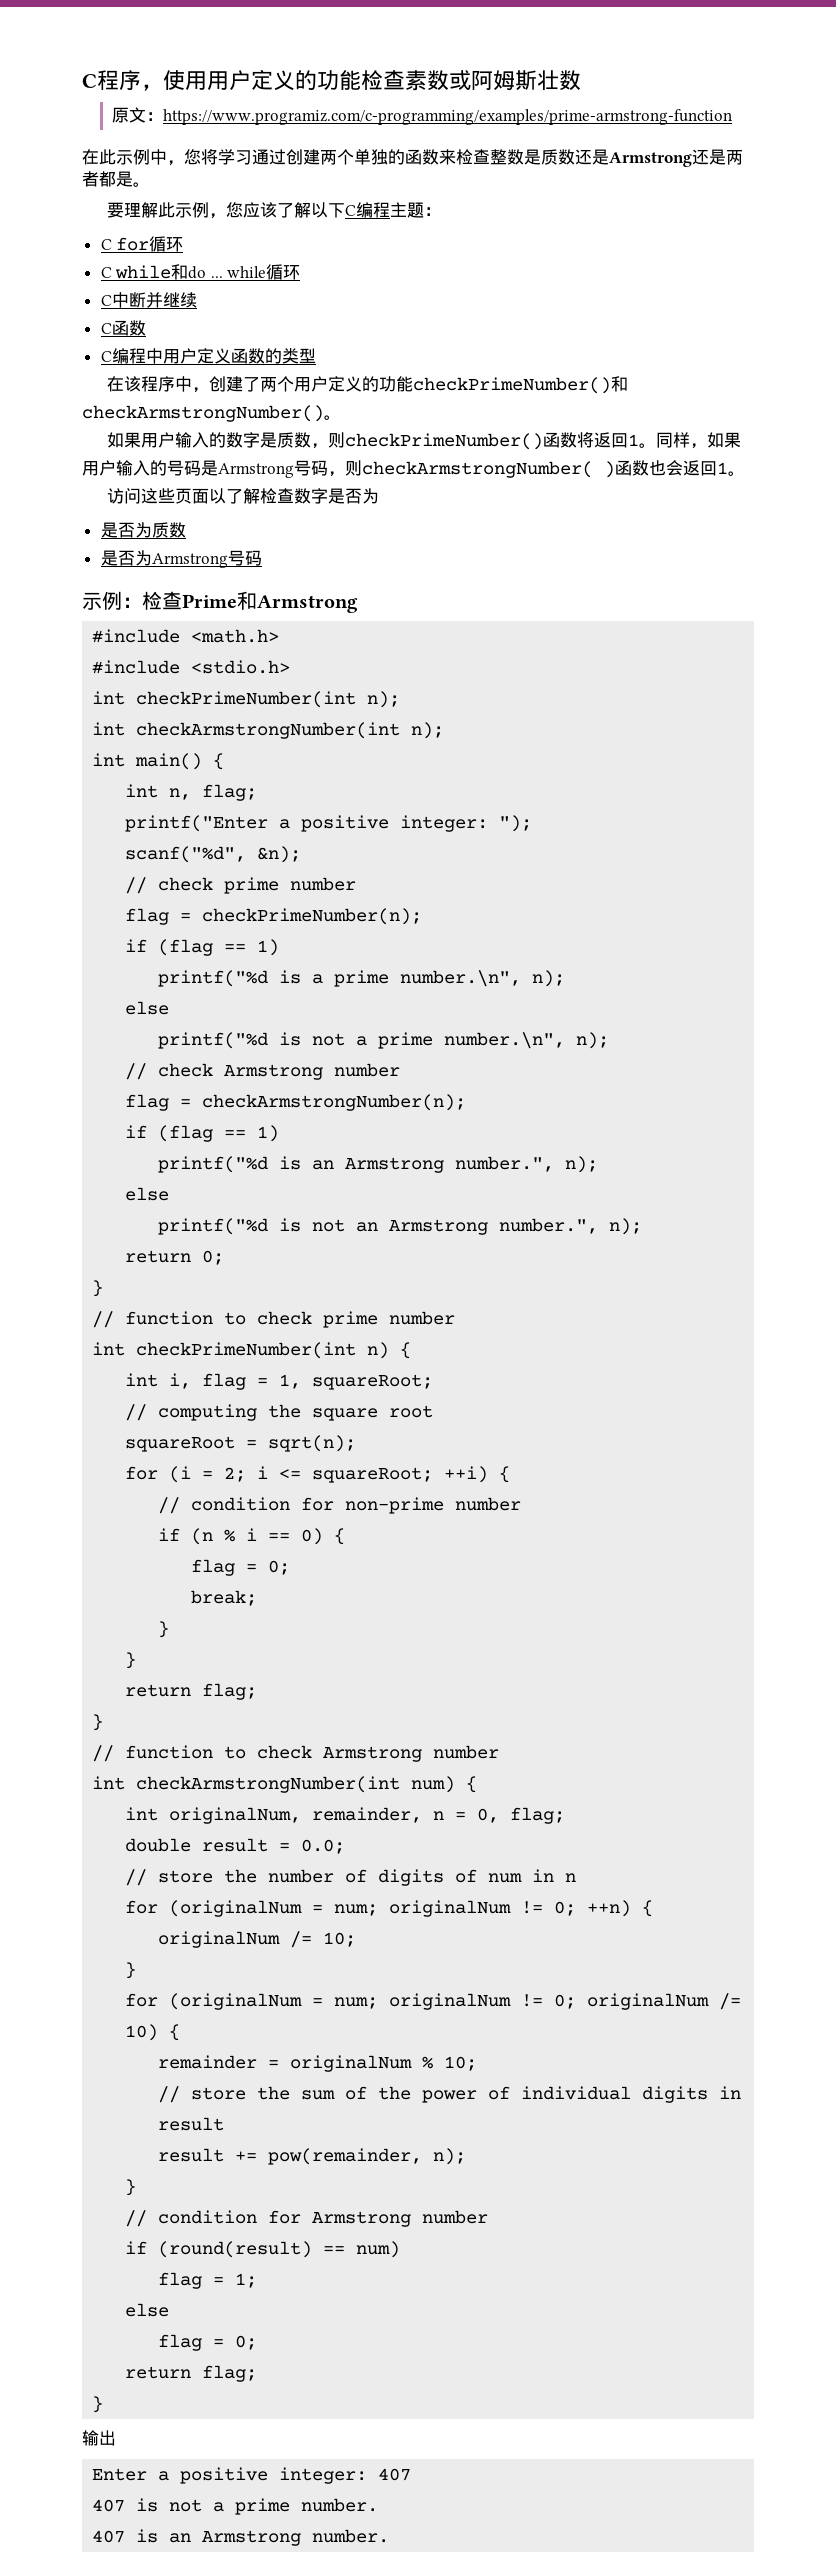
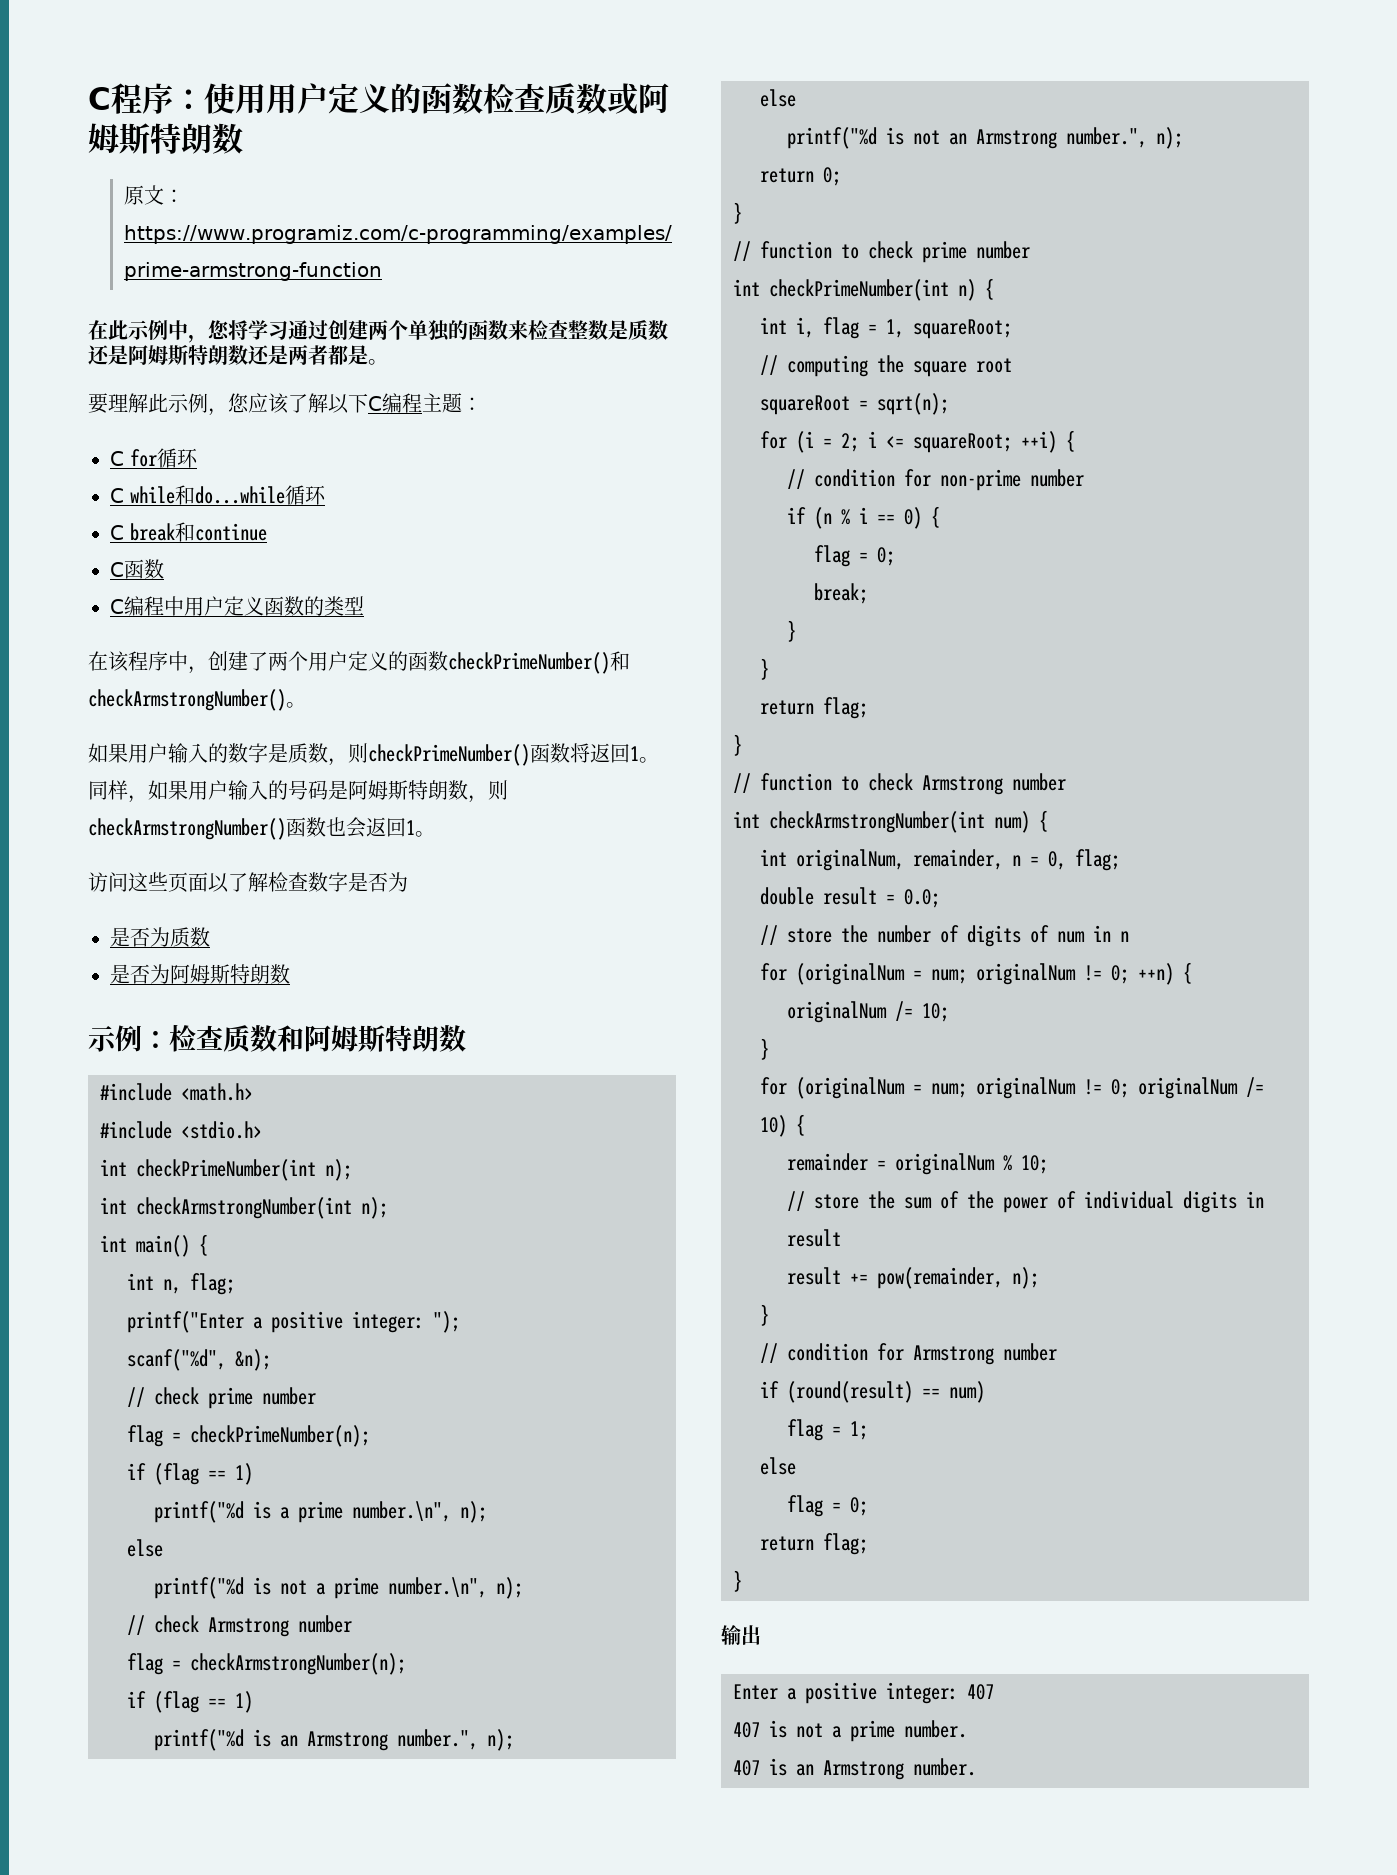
- C程序，使用用户定义的功能检查素数或阿姆斯壮数
+ C程序：使用用户定义的函数检查质数或阿姆斯特朗数
- 在此示例中，您将学习通过创建两个单独的函数来检查整数是质数还是Armstrong还是两者都是。
+ 在此示例中，您将学习通过创建两个单独的函数来检查整数是质数还是阿姆斯特朗数还是两者都是。
- C while和do ... while循环
- C中断并继续
+ C while和do...while循环
+ C break和continue
- 在该程序中，创建了两个用户定义的功能checkPrimeNumber()和checkArmstrongNumber()。
+ 在该程序中，创建了两个用户定义的函数checkPrimeNumber()和checkArmstrongNumber()。
- 同样，如果用户输入的号码是Armstrong号码，则checkArmstrongNumber( )函数也会返回1。
+ 同样，如果用户输入的号码是阿姆斯特朗数，则checkArmstrongNumber()函数也会返回1。
- 是否为Armstrong号码
+ 是否为阿姆斯特朗数
- 示例：检查Prime和Armstrong
+ 示例：检查质数和阿姆斯特朗数

